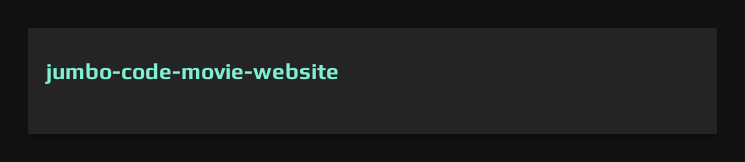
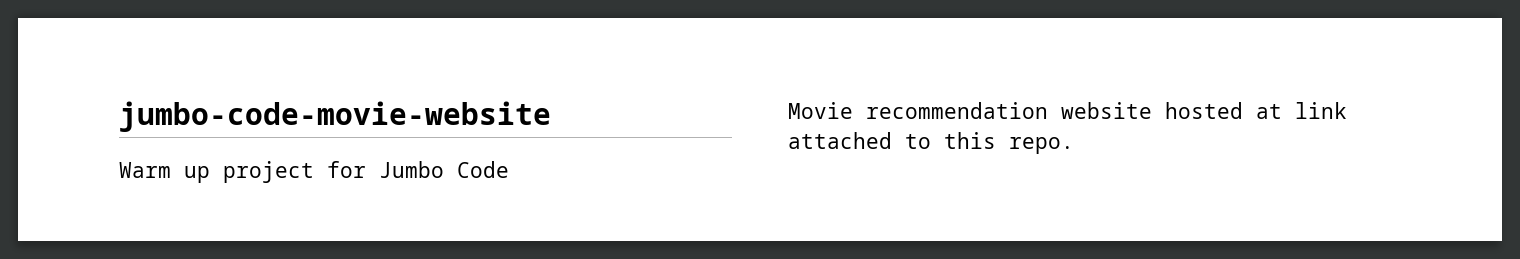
+ Warm up project for Jumbo Code
+ Movie recommendation website hosted at link attached to this repo.

